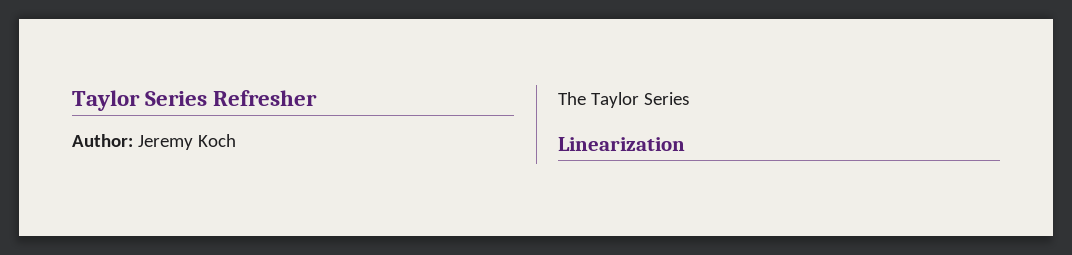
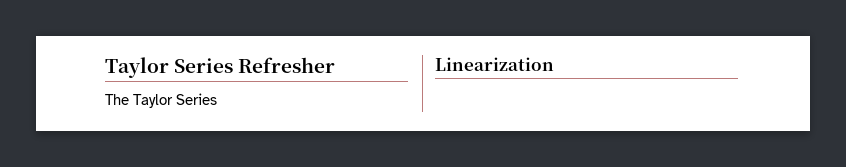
- Author: Jeremy Koch

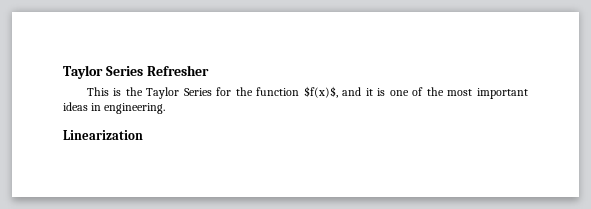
- The Taylor Series
+ This is the Taylor Series for the function $f(x)$, and it is one of the most important ideas in engineering.

